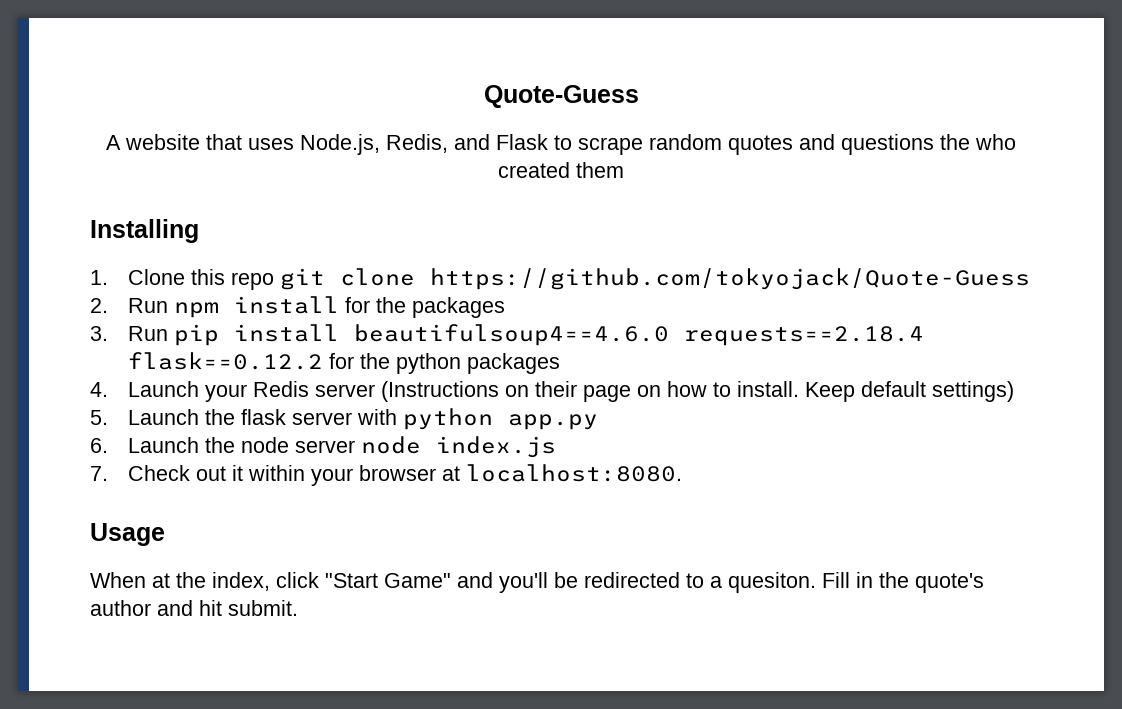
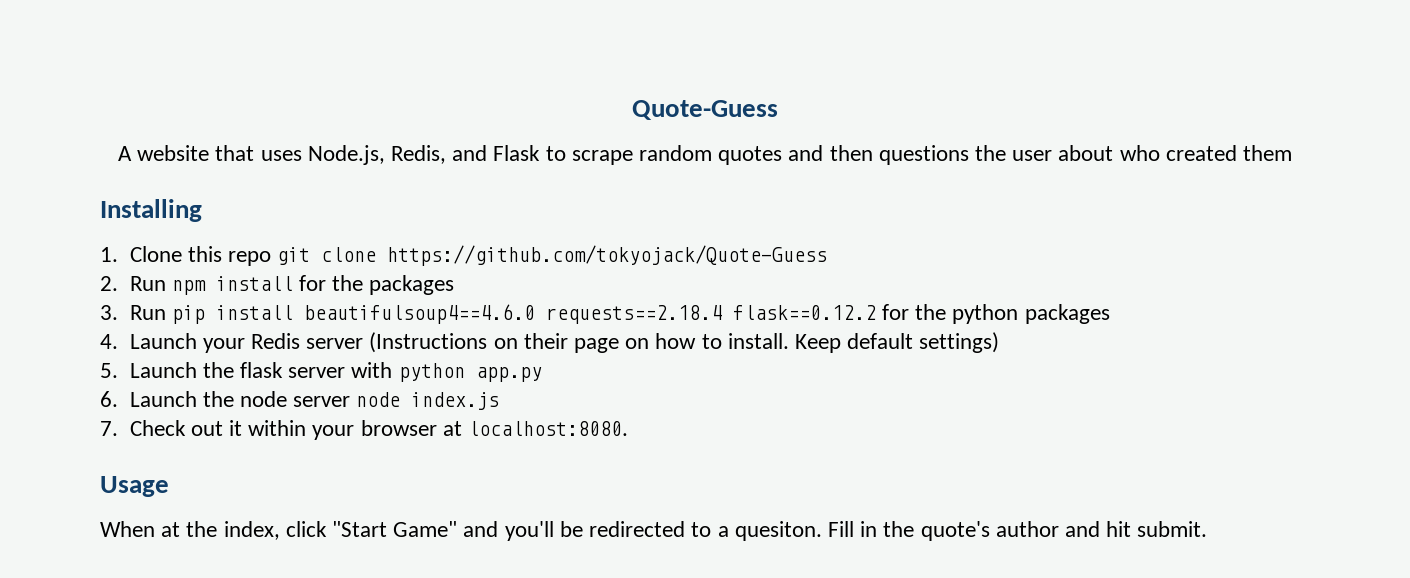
- A website that uses Node.js, Redis, and Flask to scrape random quotes and questions the who created them
+ A website that uses Node.js, Redis, and Flask to scrape random quotes and then questions the user about who created them

